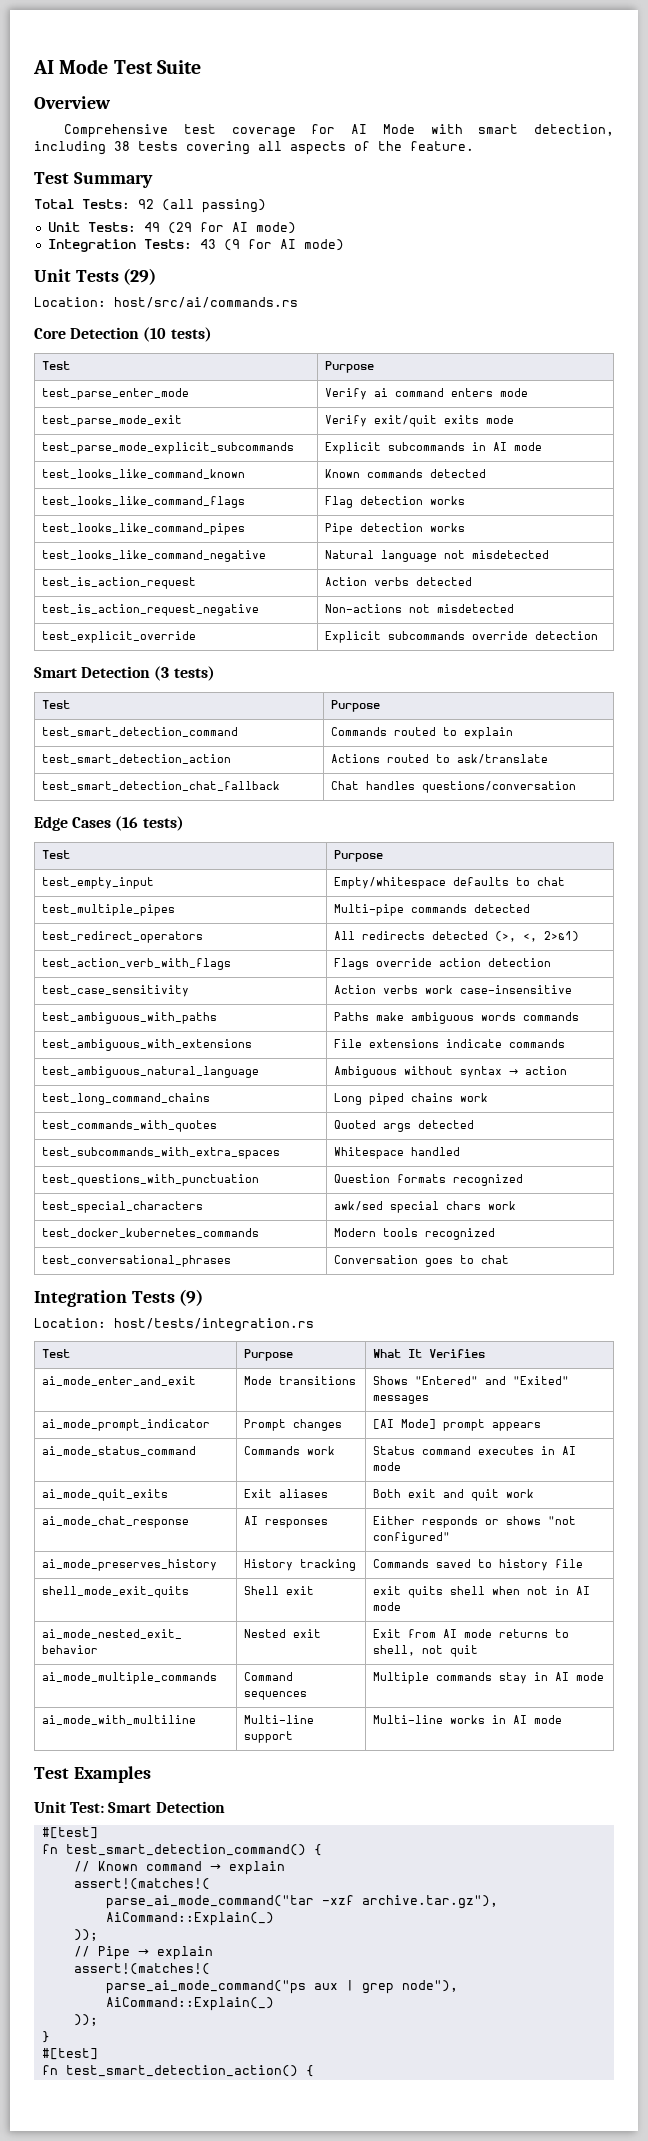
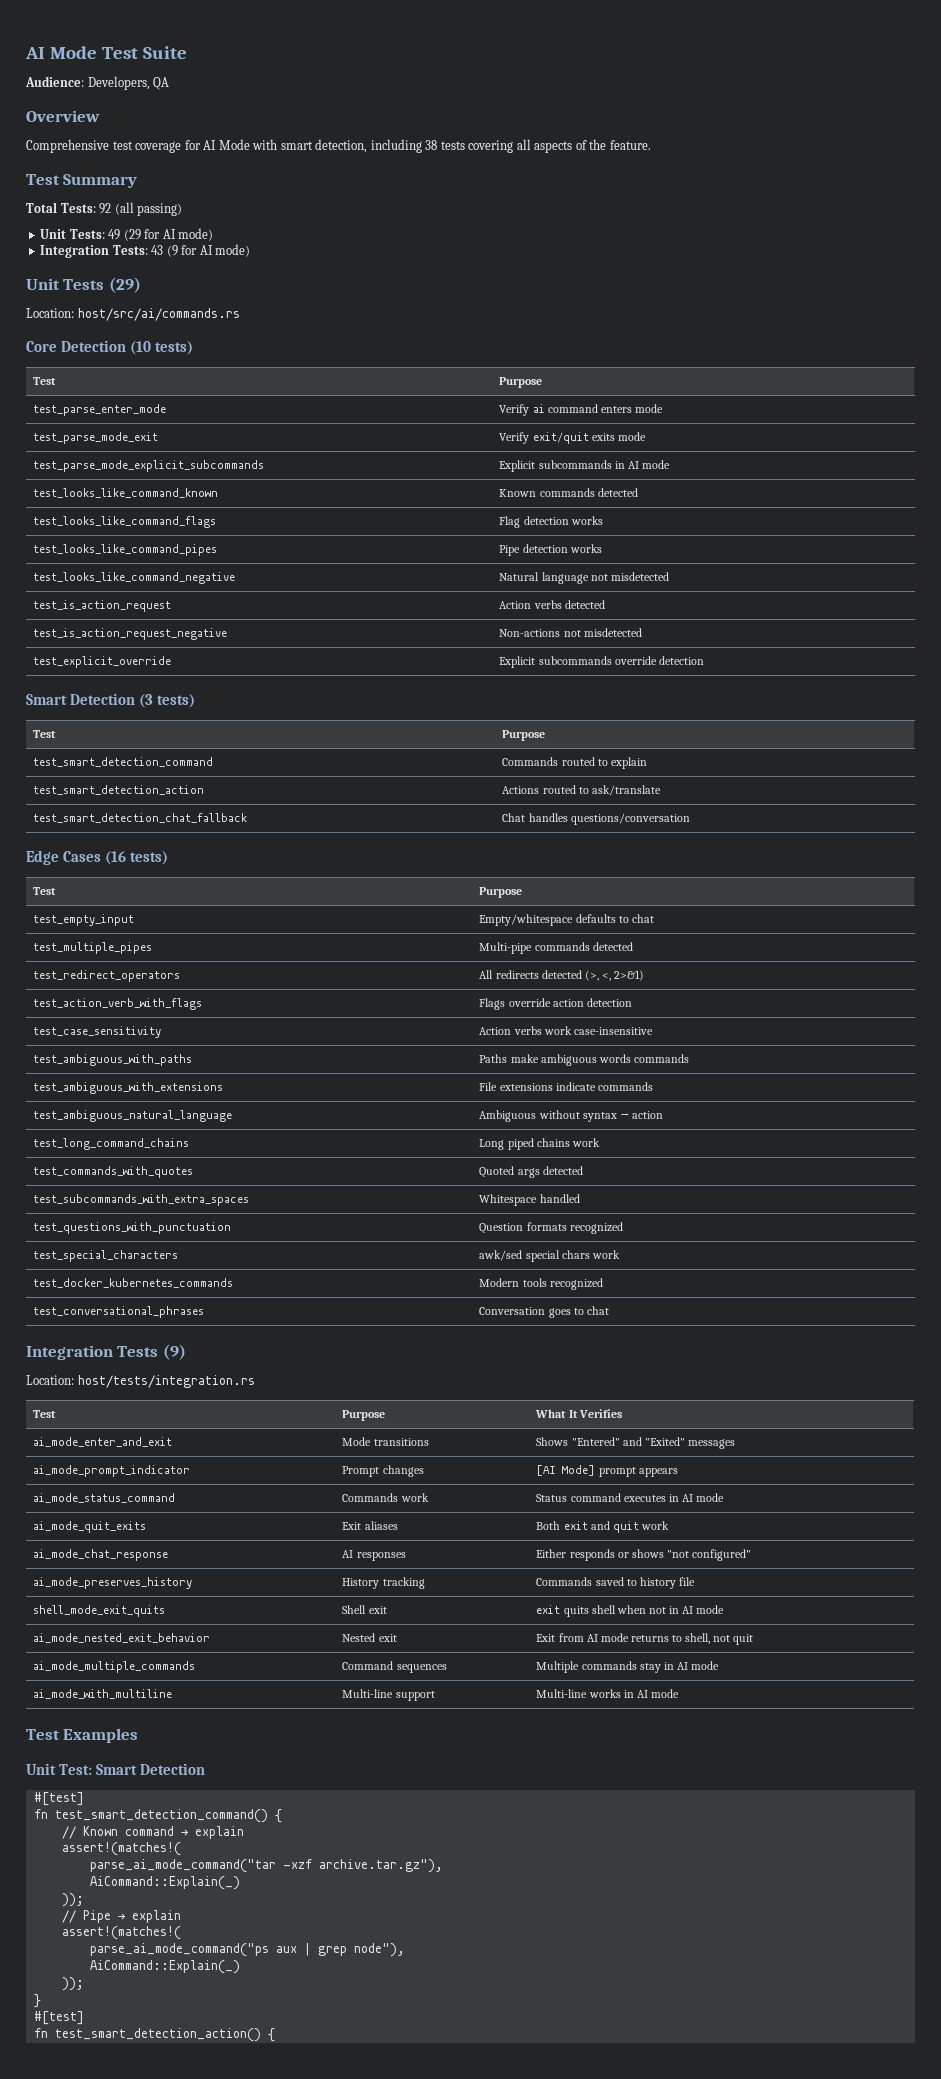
+ Audience: Developers, QA

